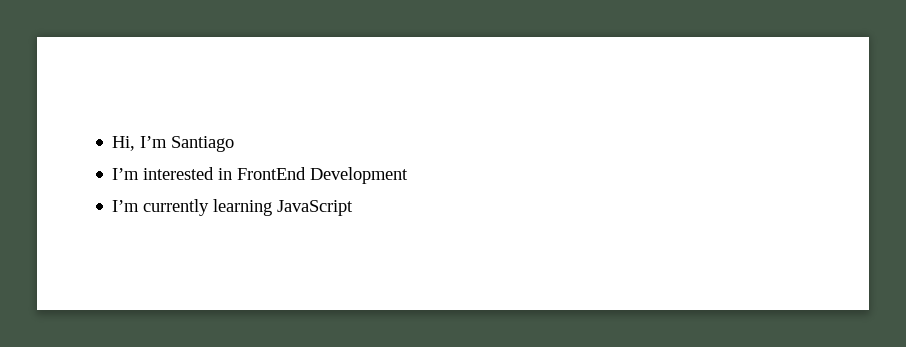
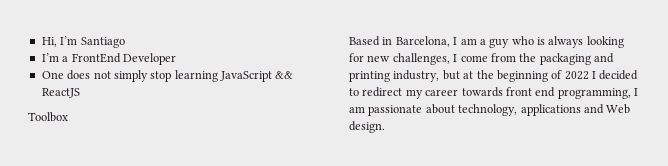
- I’m interested in FrontEnd Development
- I’m currently learning JavaScript
+ I’m a FrontEnd Developer
+ One does not simply stop learning JavaScript && ReactJS
+ Toolbox
+ Based in Barcelona, I am a guy who is always looking for new challenges, I come from the packaging and printing industry, but at the beginning of 2022 I decided to redirect my career towards front end programming, I am passionate about technology, applications and Web design.

